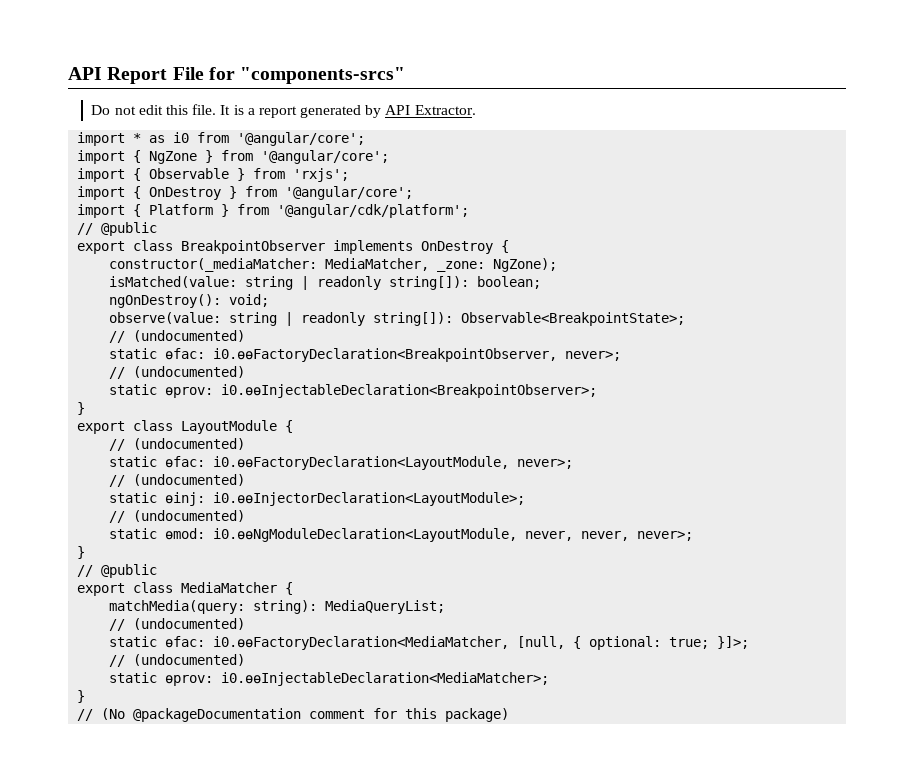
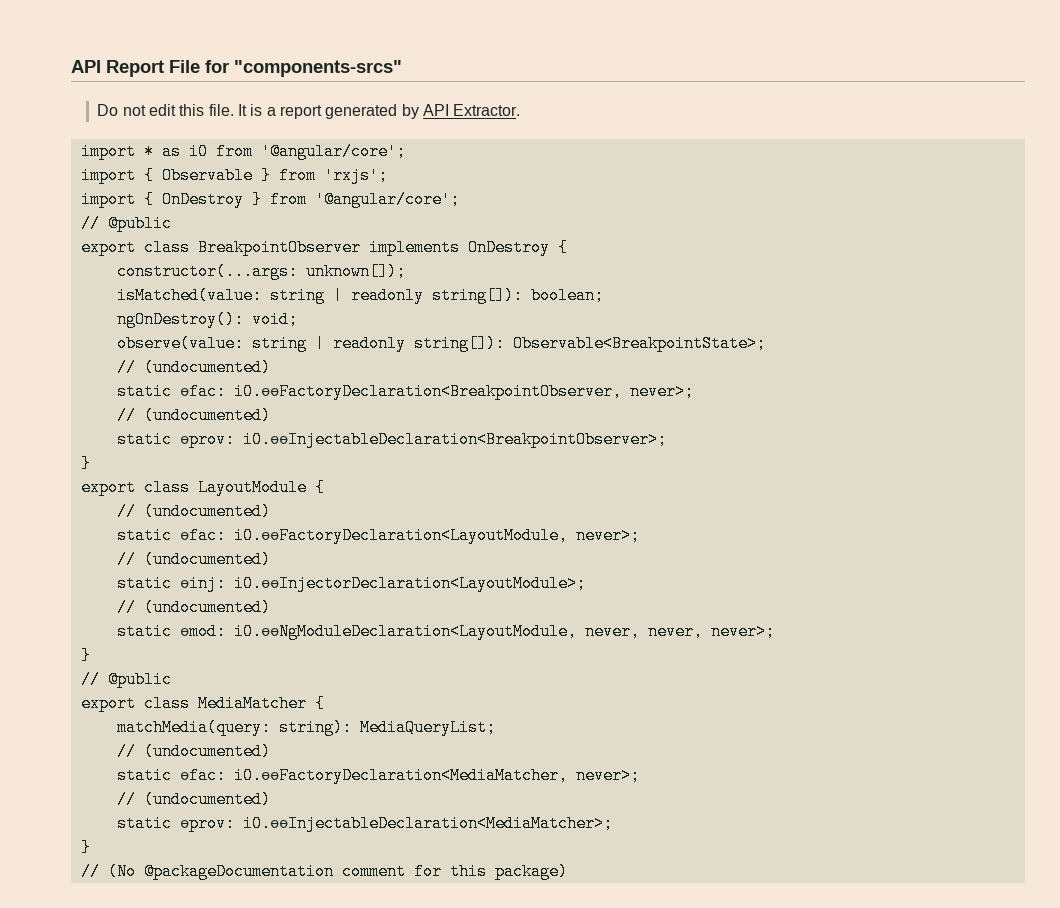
- import { NgZone } from '@angular/core';
- import { Platform } from '@angular/cdk/platform';
- constructor(_mediaMatcher: MediaMatcher, _zone: NgZone);
+ constructor(...args: unknown[]);
- static ɵfac: i0.ɵɵFactoryDeclaration<MediaMatcher, [null, { optional: true; }]>;
+ static ɵfac: i0.ɵɵFactoryDeclaration<MediaMatcher, never>;

